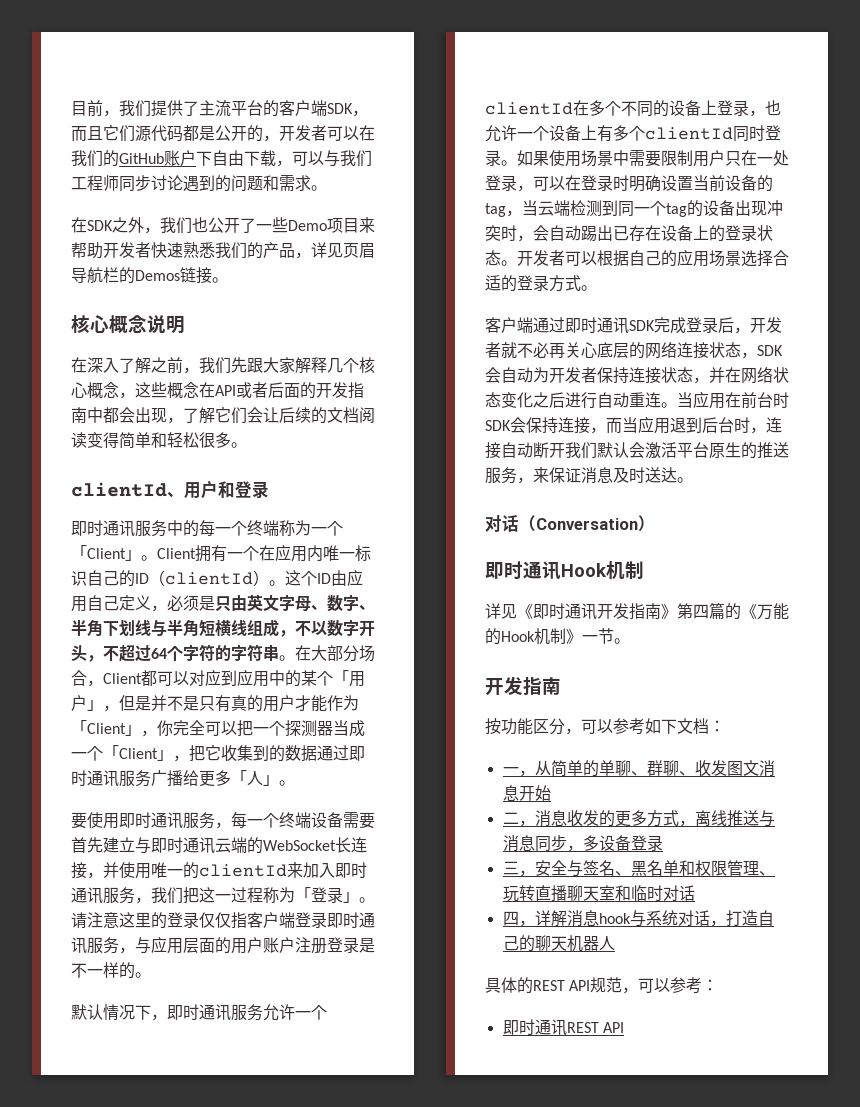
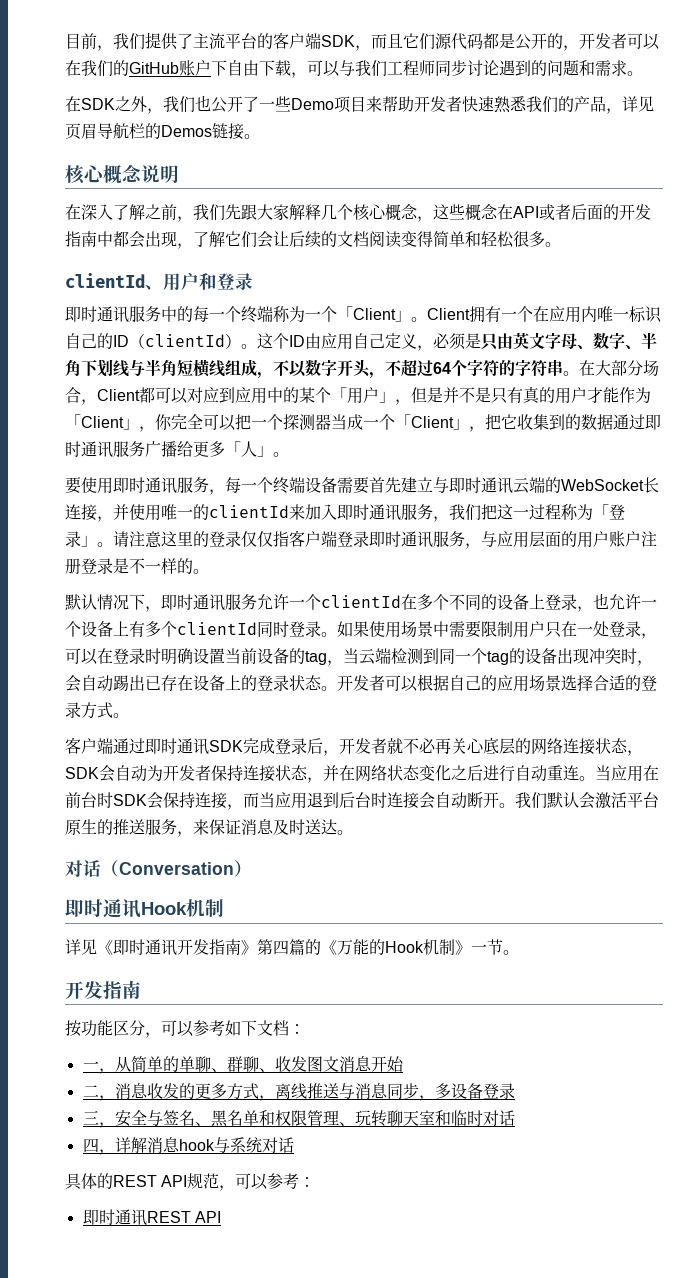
- 当应用在前台时SDK会保持连接，而当应用退到后台时，连接自动断开我们默认会激活平台原生的推送服务，来保证消息及时送达。
+ 当应用在前台时SDK会保持连接，而当应用退到后台时连接会自动断开。我们默认会激活平台原生的推送服务，来保证消息及时送达。
- 三，安全与签名、黑名单和权限管理、玩转直播聊天室和临时对话
+ 三，安全与签名、黑名单和权限管理、玩转聊天室和临时对话
- 四，详解消息hook与系统对话，打造自己的聊天机器人
+ 四，详解消息hook与系统对话

